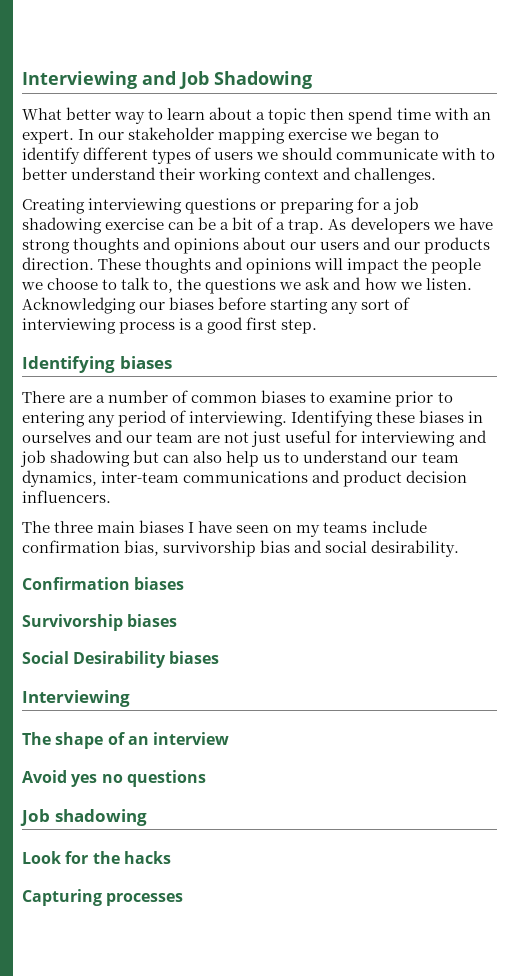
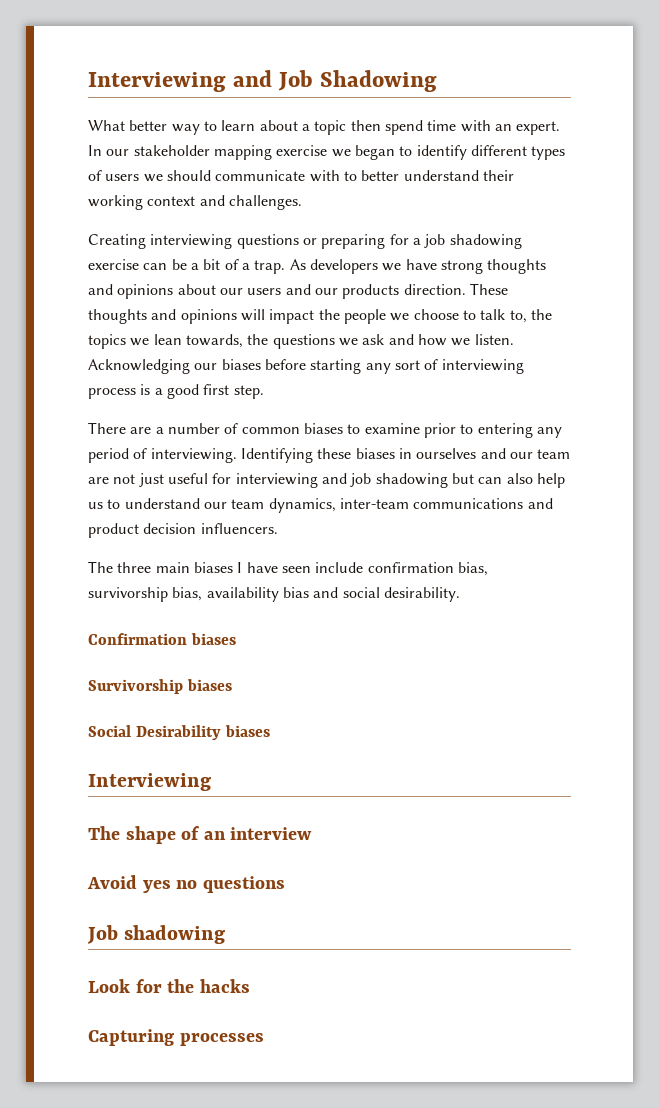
- These thoughts and opinions will impact the people we choose to talk to, the questions we ask and how we listen.
+ These thoughts and opinions will impact the people we choose to talk to, the topics we lean towards, the questions we ask and how we listen.
- Identifying biases
- The three main biases I have seen on my teams include confirmation bias, survivorship bias and social desirability.
+ The three main biases I have seen include confirmation bias, survivorship bias, availability bias and social desirability.

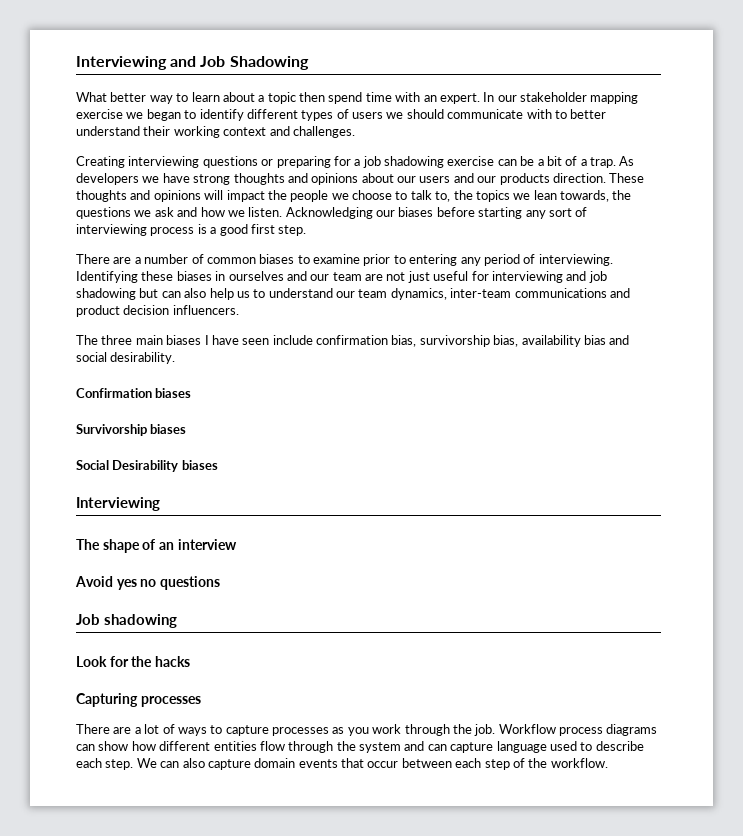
+ There are a lot of ways to capture processes as you work through the job. Workflow process diagrams can show how different entities flow through the system and can capture language used to describe each step. We can also capture domain events that occur between each step of the workflow.

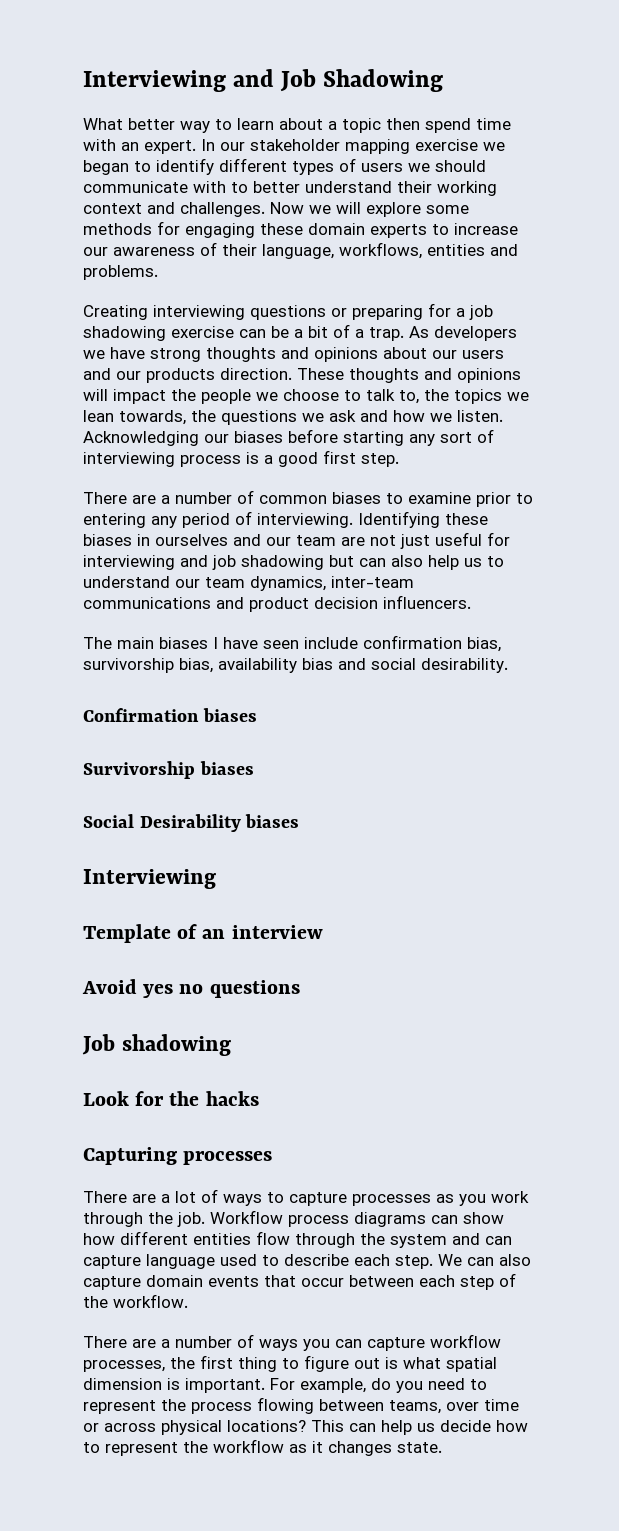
+ Now we will explore some methods for engaging these domain experts to increase our awareness of their language, workflows, entities and problems.
- The three main biases I have seen include confirmation bias, survivorship bias, availability bias and social desirability.
+ The main biases I have seen include confirmation bias, survivorship bias, availability bias and social desirability.
- The shape of an interview
+ Template of an interview
+ There are a number of ways you can capture workflow processes, the first thing to figure out is what spatial dimension is important. For example, do you need to represent the process flowing between teams, over time or across physical locations? This can help us decide how to represent the workflow as it changes state.

